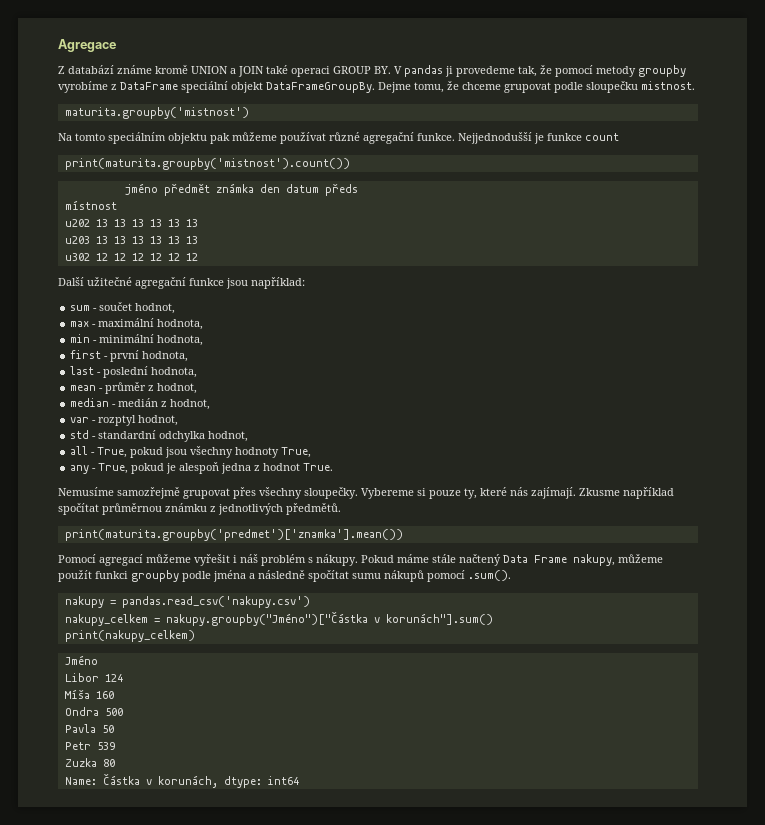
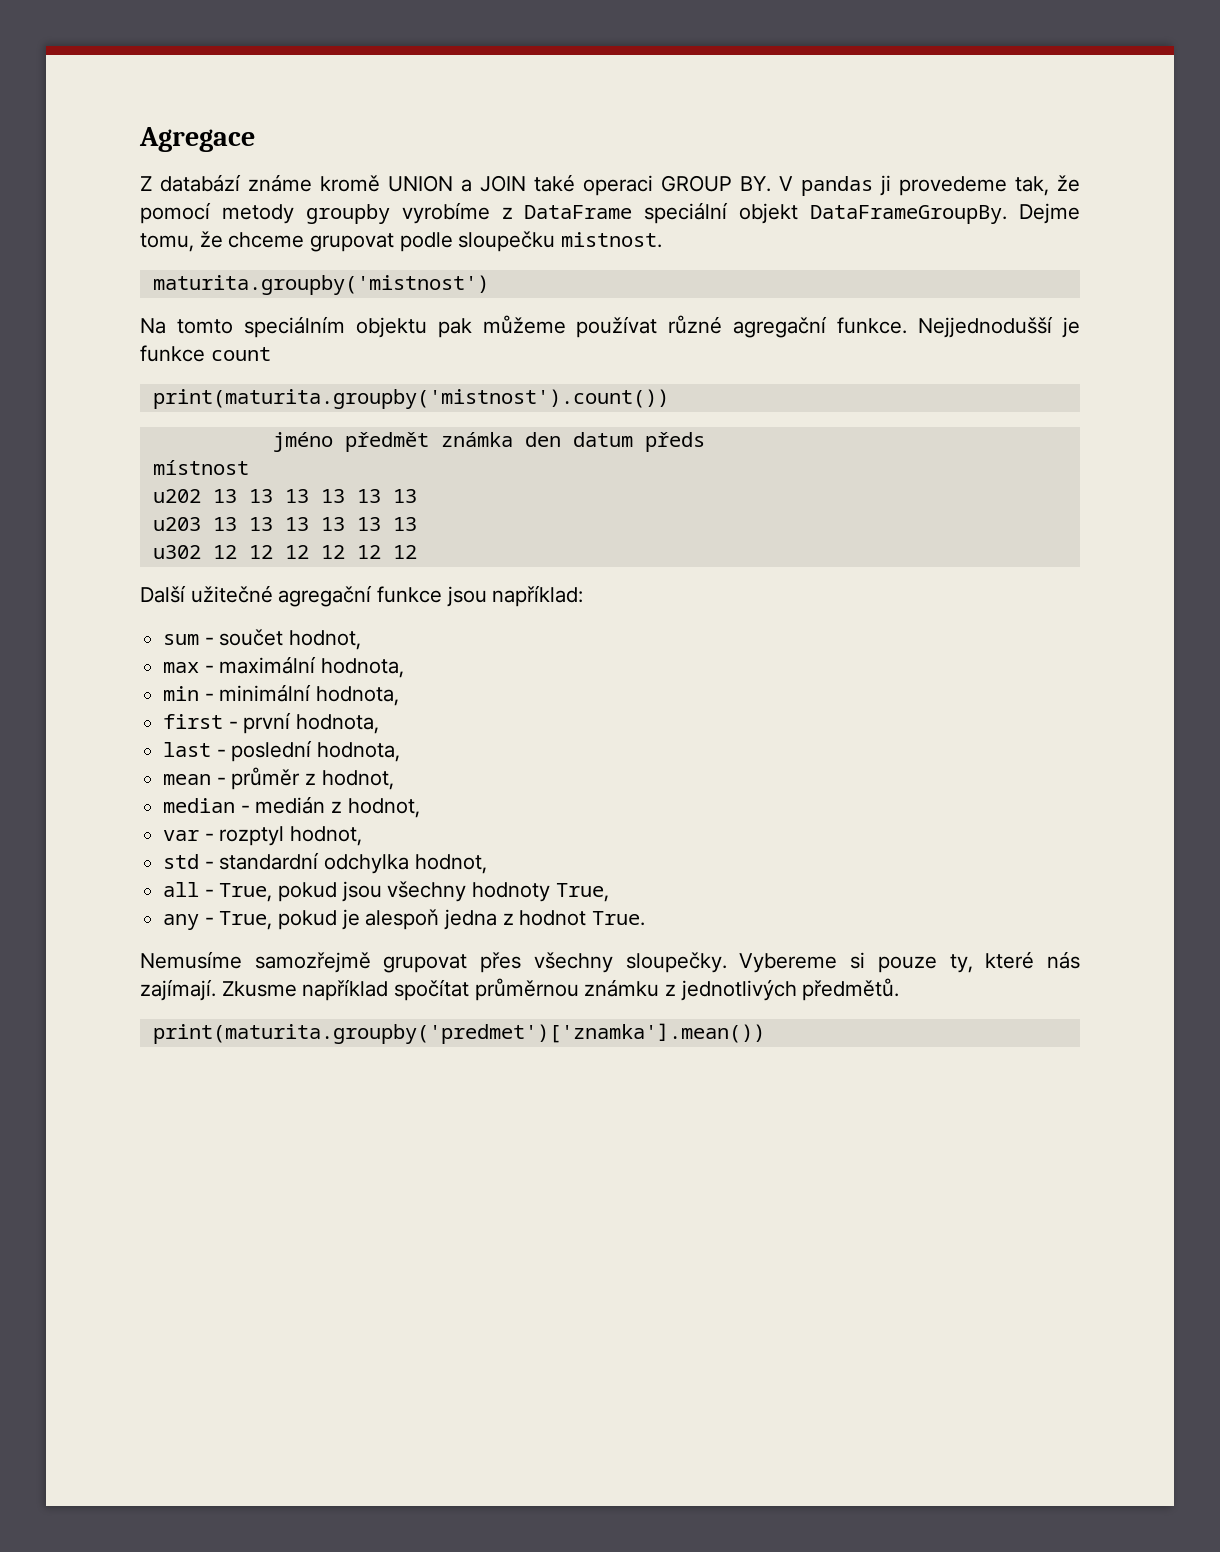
- Pomocí agregací můžeme vyřešit i náš problém s nákupy. Pokud máme stále načtený Data Frame nakupy, můžeme použít funkci groupby podle jména a následně spočítat sumu nákupů pomocí .sum().
- nakupy = pandas.read_csv('nakupy.csv')
- nakupy_celkem = nakupy.groupby("Jméno")["Částka v korunách"].sum()
- print(nakupy_celkem)
- Jméno
- Libor 124
- Míša 160
- Ondra 500
- Pavla 50
- Petr 539
- Zuzka 80
- Name: Částka v korunách, dtype: int64

